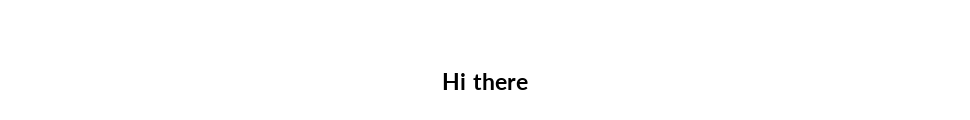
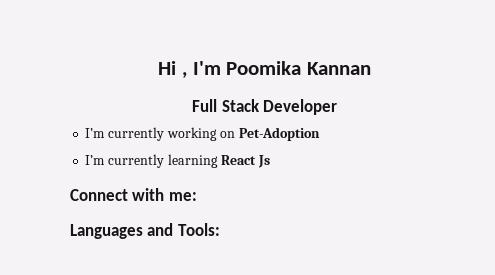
- Hi there
+ Hi , I'm Poomika Kannan
+ Full Stack Developer
+ I’m currently working on Pet-Adoption
+ I’m currently learning React Js
+ Connect with me:
+ Languages and Tools:

